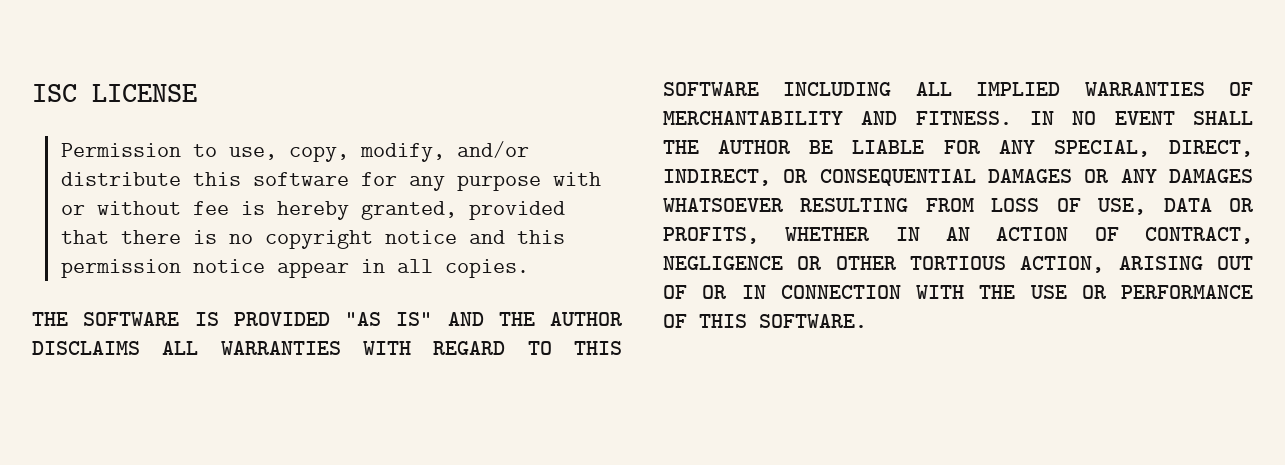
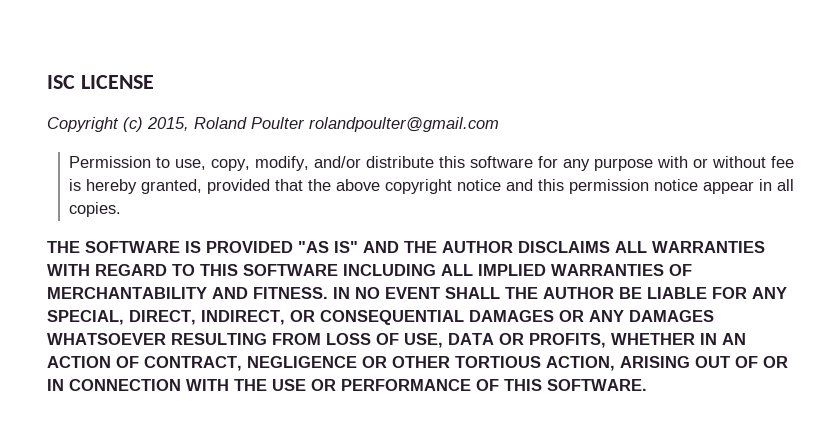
+ Copyright (c) 2015, Roland Poulter rolandpoulter@gmail.com
- Permission to use, copy, modify, and/or distribute this software for any purpose with or without fee is hereby granted, provided that there is no copyright notice and this permission notice appear in all copies.
+ Permission to use, copy, modify, and/or distribute this software for any purpose with or without fee is hereby granted, provided that the above copyright notice and this permission notice appear in all copies.

